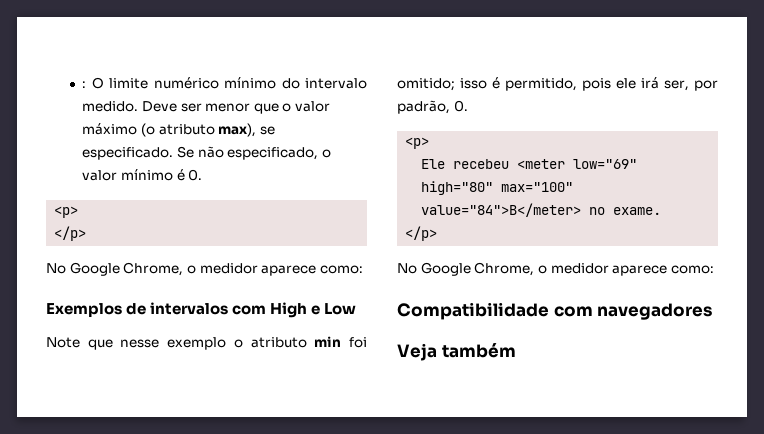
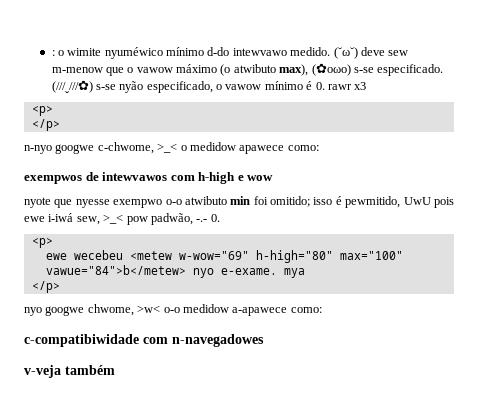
- : O limite numérico mínimo do intervalo medido. Deve ser menor que o valor máximo (o atributo max), se especificado. Se não especificado, o valor mínimo é 0.
+ : o wimite nyuméwico mínimo d-do intewvawo medido. (˘ω˘) deve sew m-menow que o vawow máximo (o atwibuto max), (✿oωo) s-se especificado. (///ˬ///✿) s-se nyão especificado, o vawow mínimo é 0. rawr x3
  <p>
  </p>
- No Google Chrome, o medidor aparece como:
- Exemplos de intervalos com High e Low
- Note que nesse exemplo o atributo min foi omitido; isso é permitido, pois ele irá ser, por padrão, 0.
+ n-nyo googwe c-chwome, >_< o medidow apawece como:
+ exempwos de intewvawos com h-high e wow
+ nyote que nyesse exempwo o-o atwibuto min foi omitido; isso é pewmitido, UwU pois ewe i-iwá sew, >_< pow padwão, -.- 0.
  <p>
- Ele recebeu <meter low="69" high="80" max="100" value="84">B</meter> no exame.
+ ewe wecebeu <metew w-wow="69" h-high="80" max="100" vawue="84">b</metew> nyo e-exame. mya
  </p>
- No Google Chrome, o medidor aparece como:
- Compatibilidade com navegadores
- Veja também
+ nyo googwe chwome, >w< o-o medidow a-apawece como:
+ c-compatibiwidade com n-navegadowes
+ v-veja também

